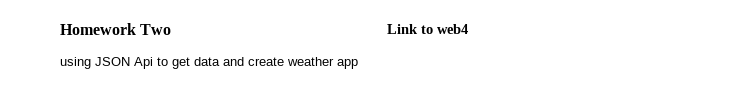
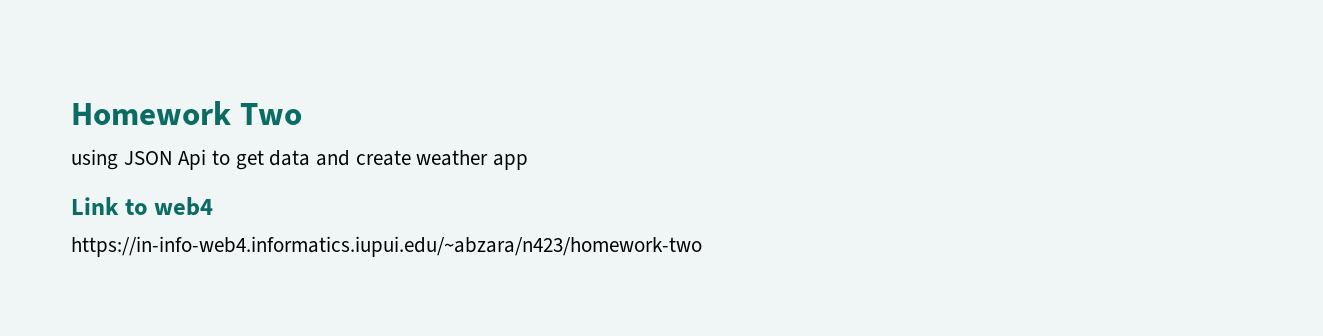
+ https://in-info-web4.informatics.iupui.edu/~abzara/n423/homework-two

